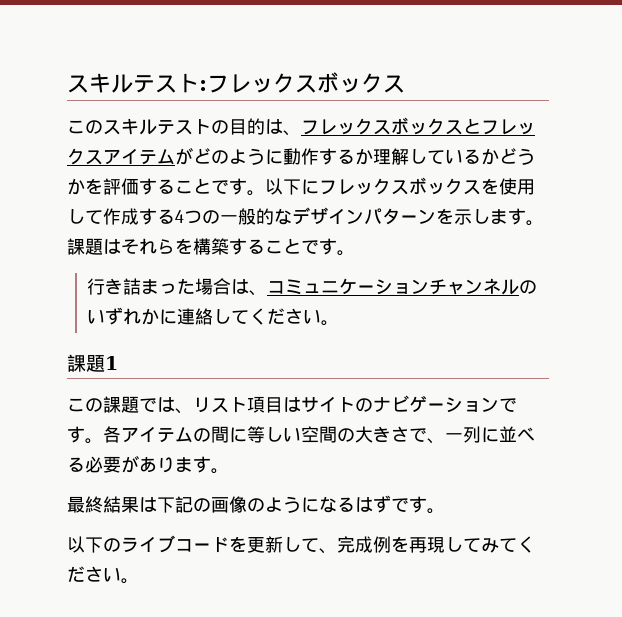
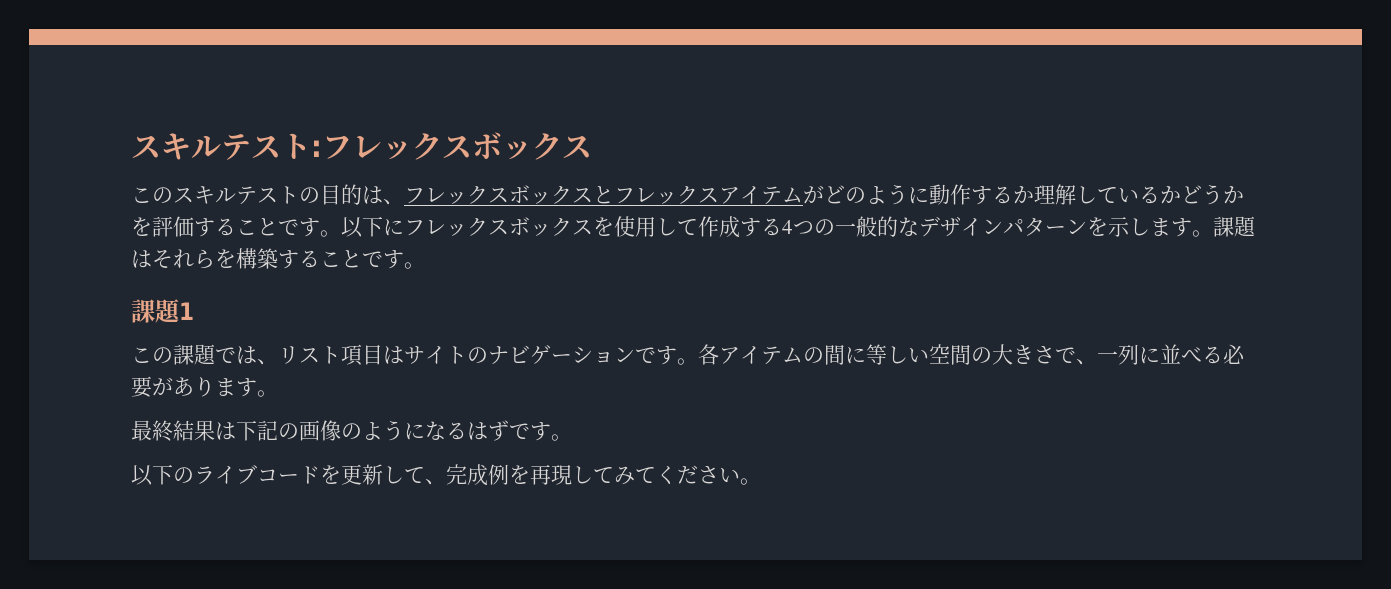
- 行き詰まった場合は、コミュニケーションチャンネルのいずれかに連絡してください。

